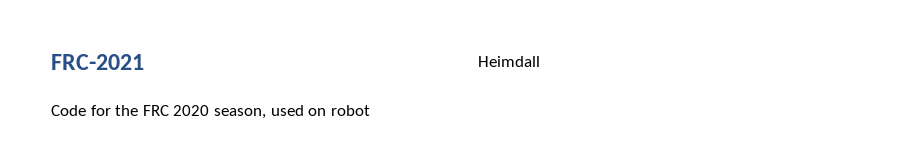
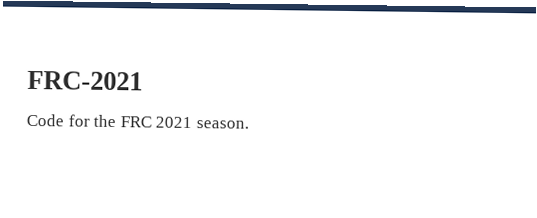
- Code for the FRC 2020 season, used on robot Heimdall
+ Code for the FRC 2021 season.

